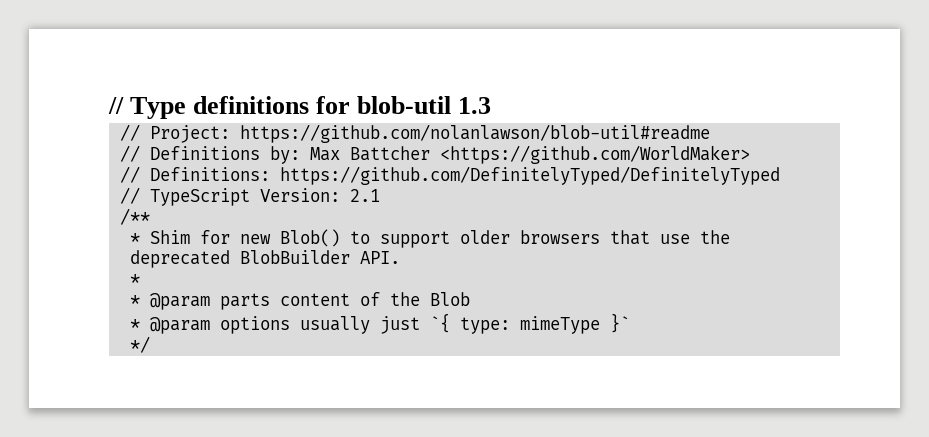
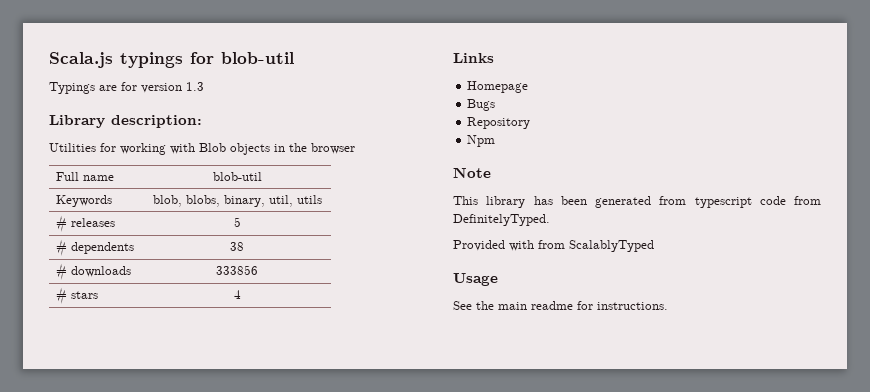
- // Type definitions for blob-util 1.3
- // Project: https://github.com/nolanlawson/blob-util#readme
- // Definitions by: Max Battcher <https://github.com/WorldMaker>
- // Definitions: https://github.com/DefinitelyTyped/DefinitelyTyped
- // TypeScript Version: 2.1
- /**
- * Shim for new Blob() to support older browsers that use the deprecated BlobBuilder API.
- *
- * @param parts content of the Blob
- * @param options usually just `{ type: mimeType }`
- */
+ Scala.js typings for blob-util
+ Typings are for version 1.3
+ Library description:
+ Utilities for working with Blob objects in the browser
+ Full name | blob-util
+ Keywords | blob, blobs, binary, util, utils
+ # releases | 5
+ # dependents | 38
+ # downloads | 333856
+ # stars | 4
+ Links
+ Homepage
+ Bugs
+ Repository
+ Npm
+ Note
+ This library has been generated from typescript code from DefinitelyTyped.
+ Provided with from ScalablyTyped
+ Usage
+ See the main readme for instructions.

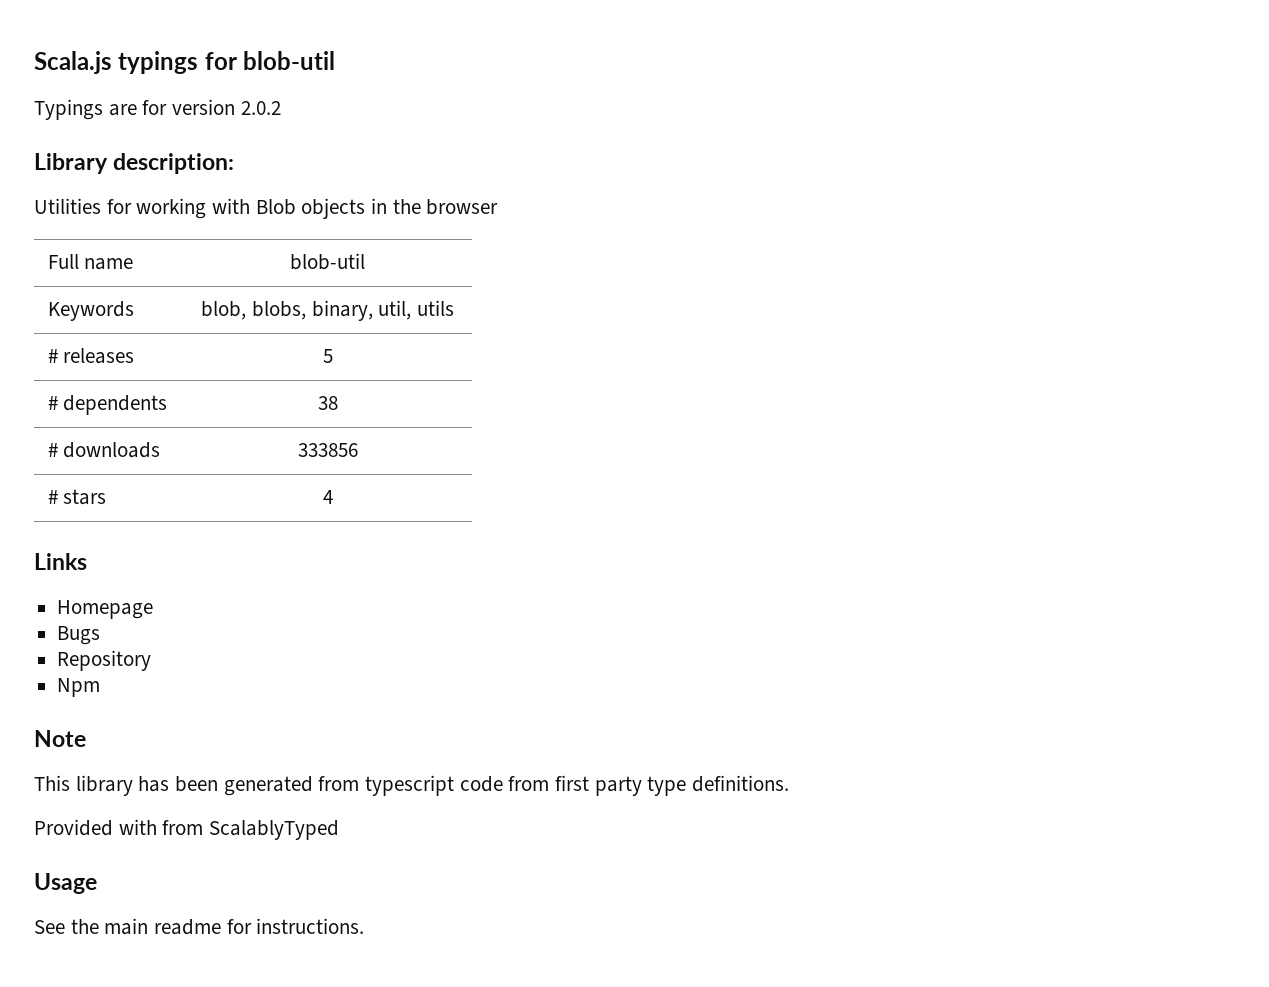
- Typings are for version 1.3
+ Typings are for version 2.0.2
- This library has been generated from typescript code from DefinitelyTyped.
+ This library has been generated from typescript code from first party type definitions.

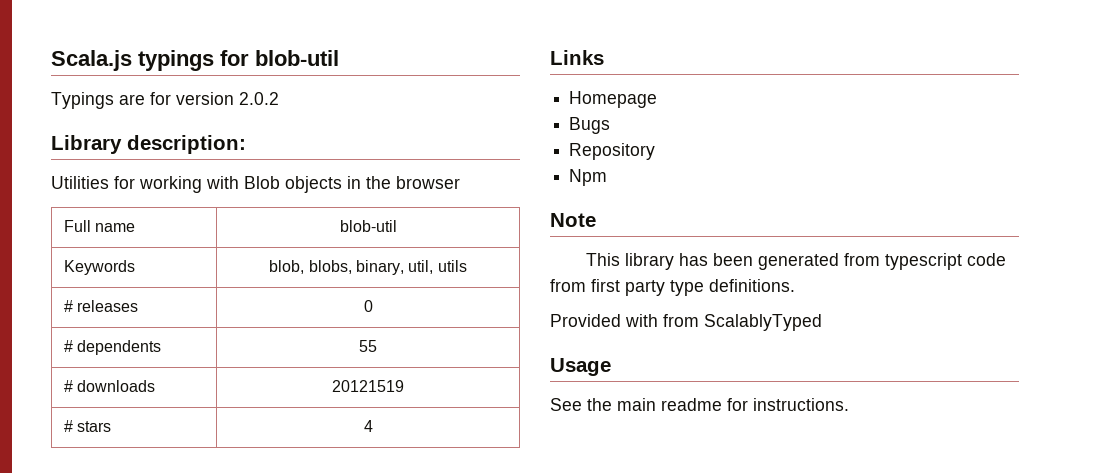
- # releases | 5
+ # releases | 0
- # dependents | 38
+ # dependents | 55
- # downloads | 333856
+ # downloads | 20121519

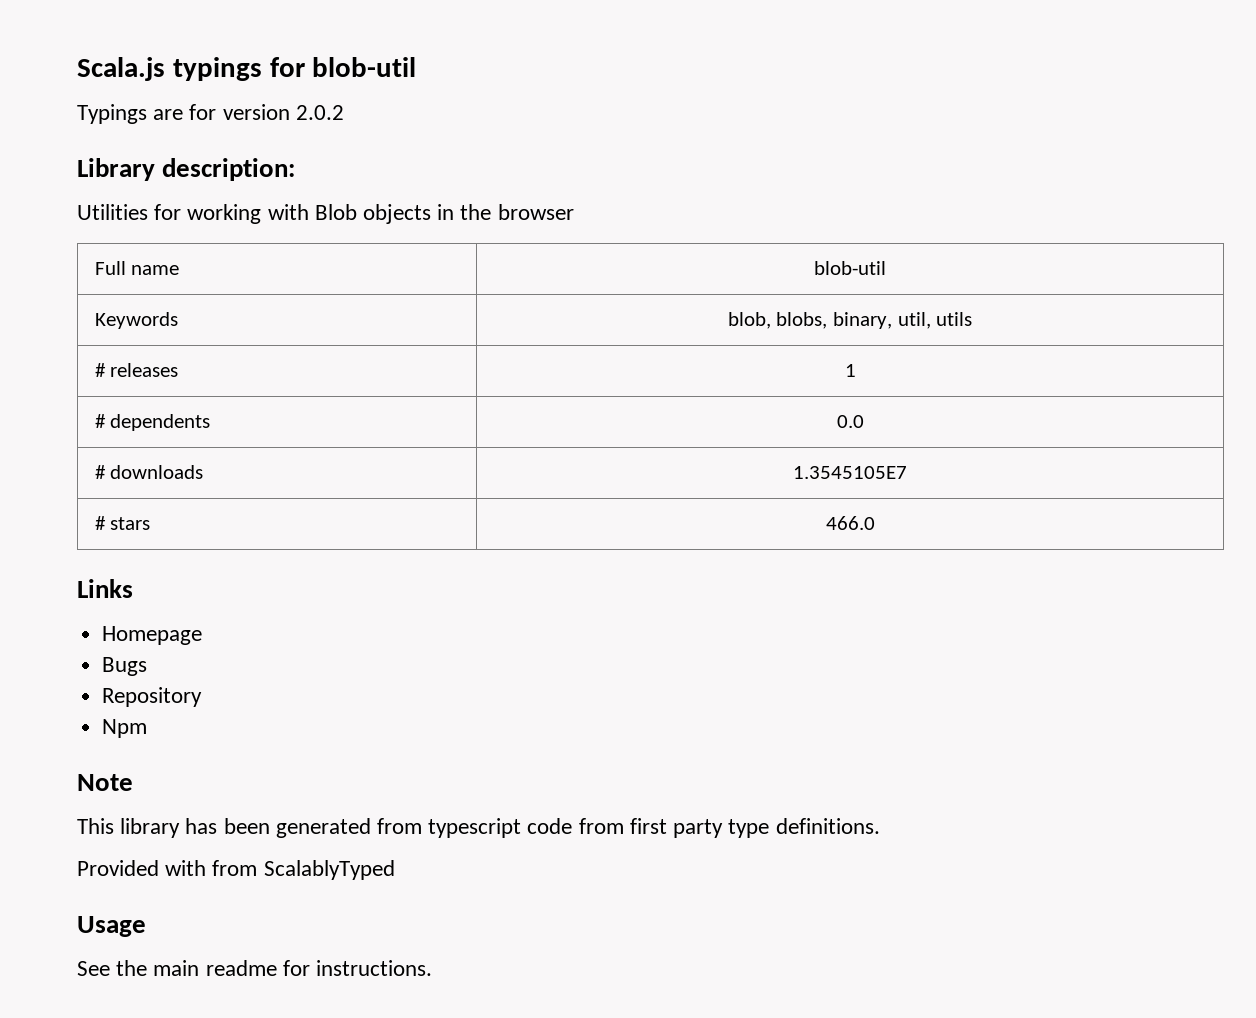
- # releases | 0
+ # releases | 1
- # dependents | 55
+ # dependents | 0.0
- # downloads | 20121519
+ # downloads | 1.3545105E7
- # stars | 4
+ # stars | 466.0

